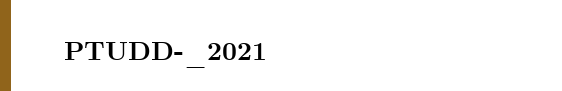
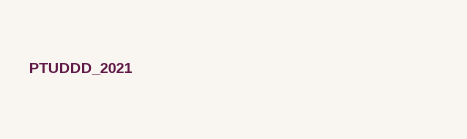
- PTUDD-_2021
+ PTUDDD_2021

